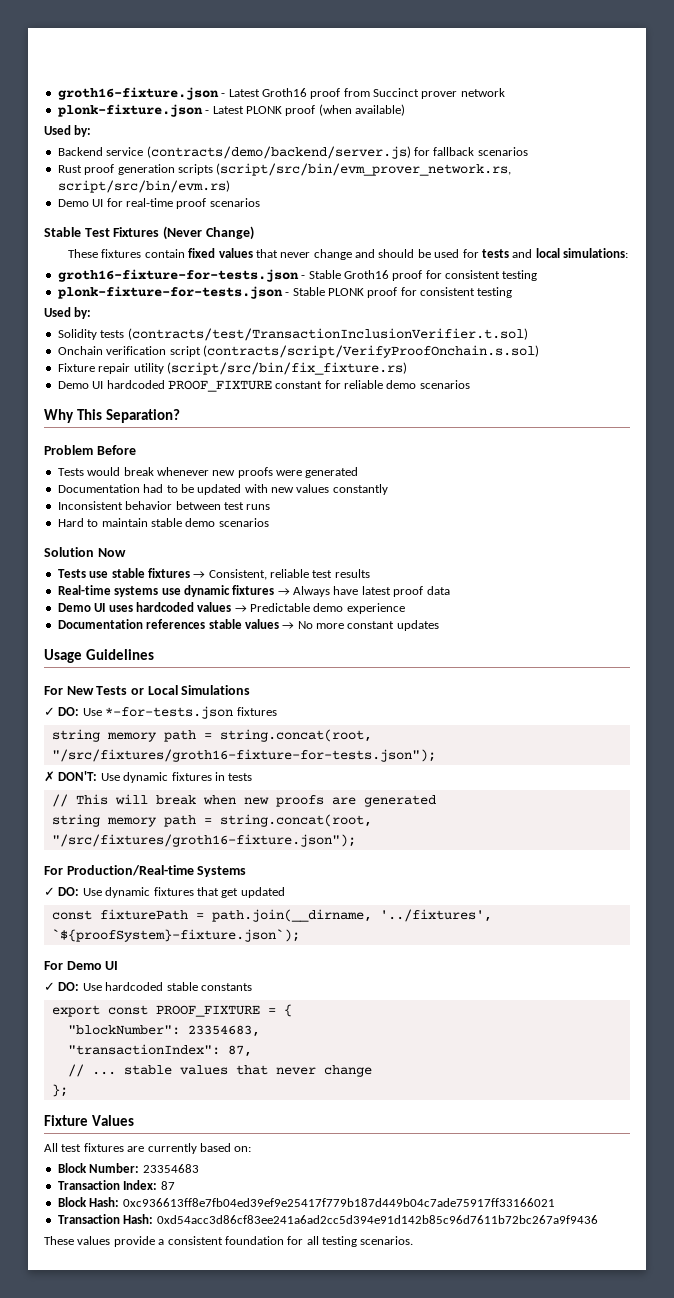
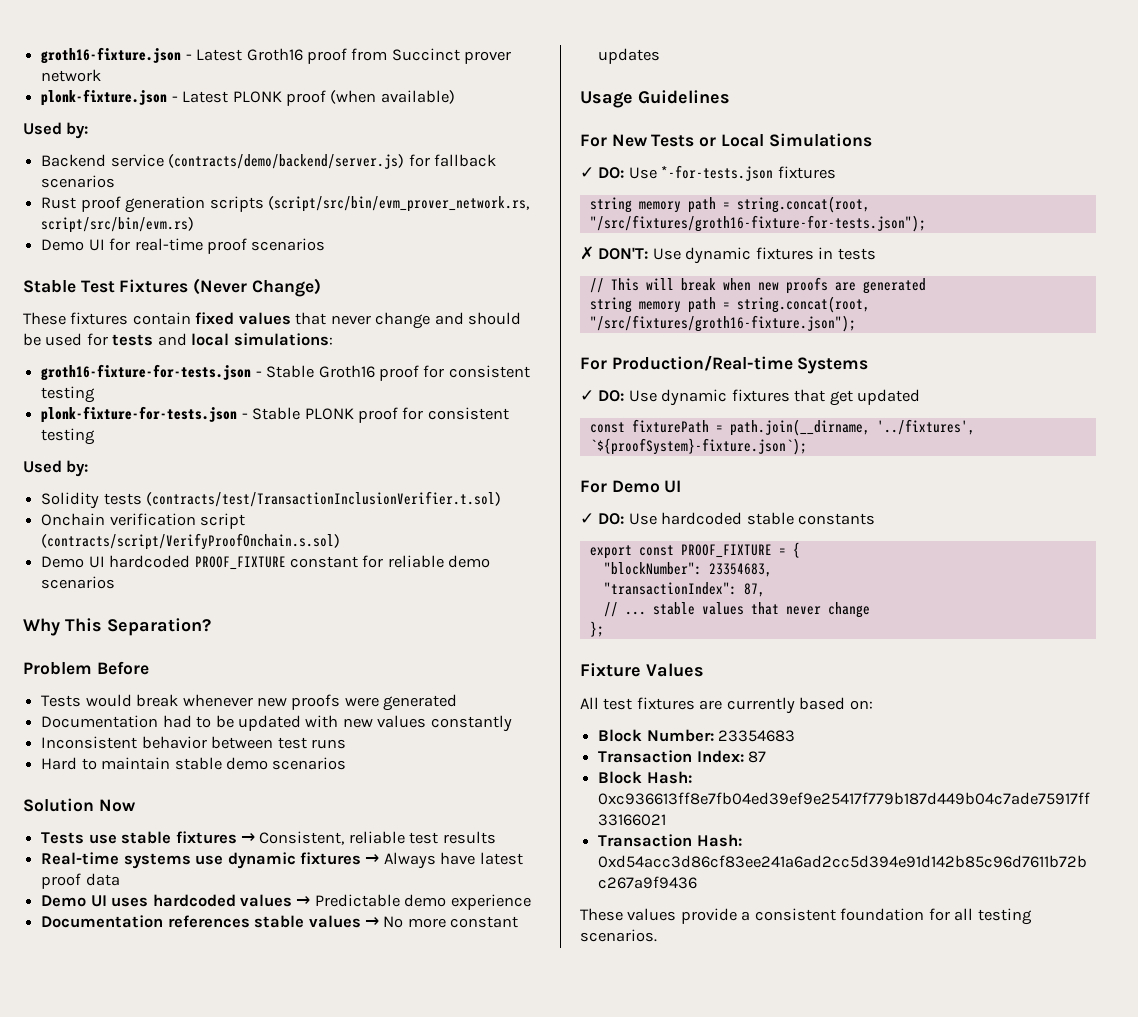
- Fixture repair utility (script/src/bin/fix_fixture.rs)

